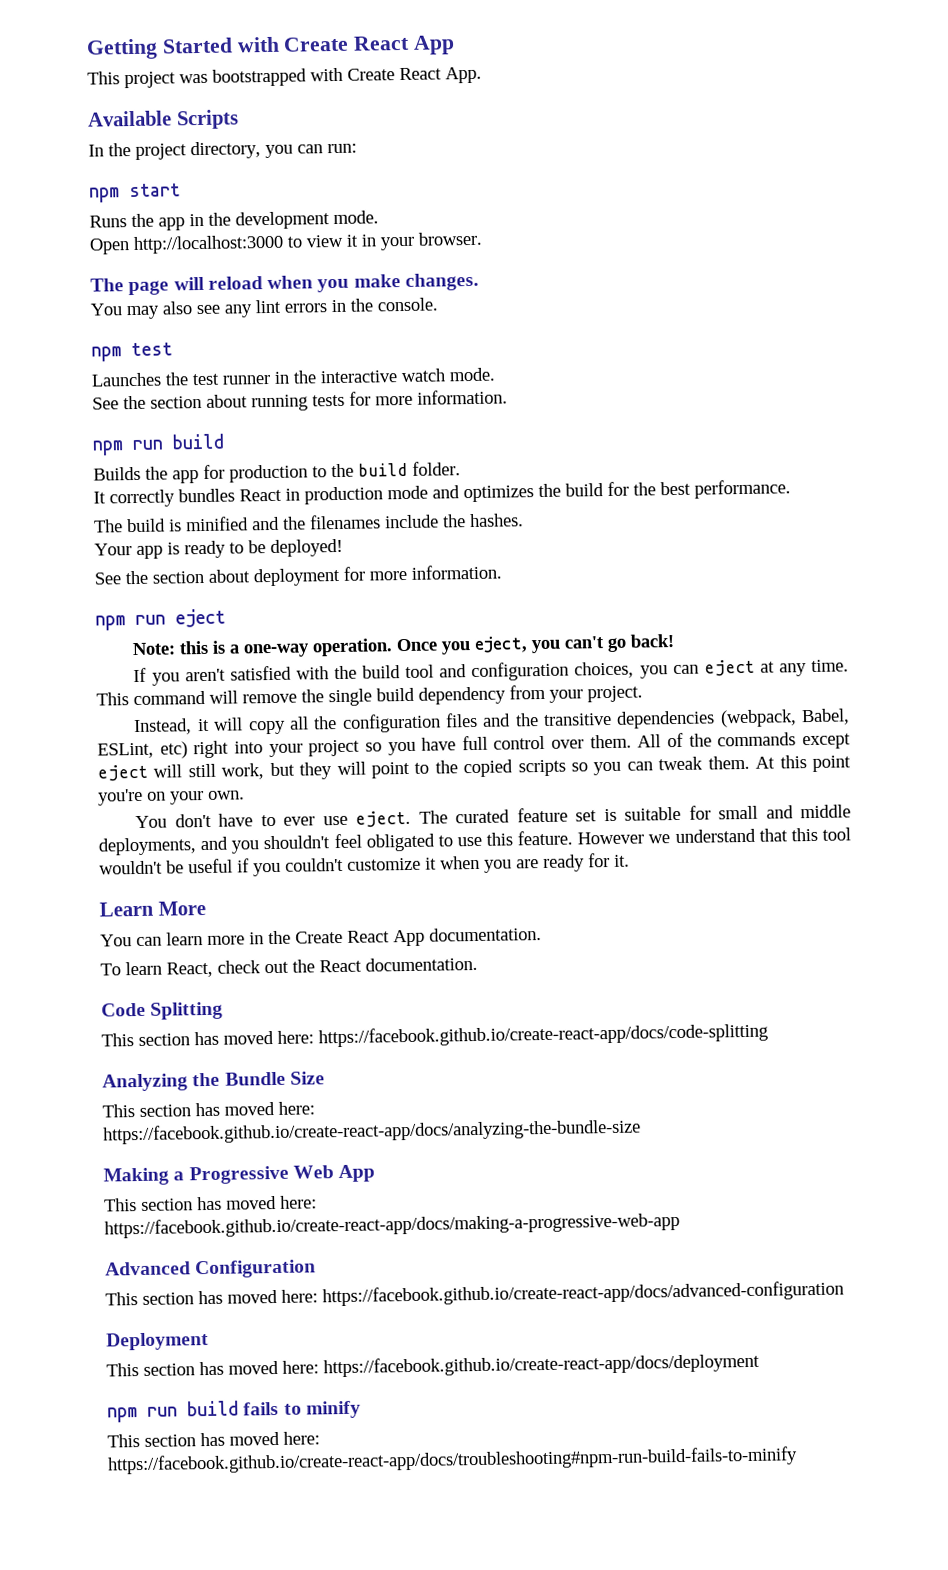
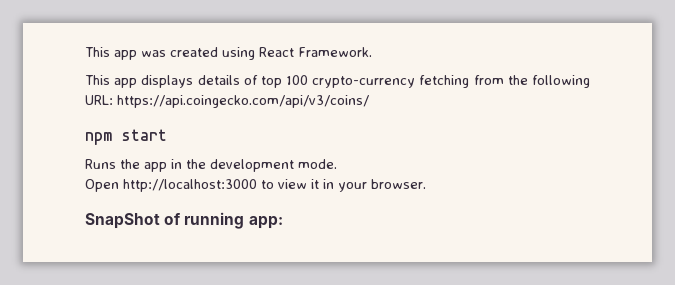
- Getting Started with Create React App
- This project was bootstrapped with Create React App.
- Available Scripts
- In the project directory, you can run:
+ This app was created using React Framework.
+ This app displays details of top 100 crypto-currency fetching from the following URL: https://api.coingecko.com/api/v3/coins/
- The page will reload when you make changes.
- You may also see any lint errors in the console.
- npm test
- Launches the test runner in the interactive watch mode.
- See the section about running tests for more information.
- npm run build
- Builds the app for production to the build folder.
- It correctly bundles React in production mode and optimizes the build for the best performance.
- The build is minified and the filenames include the hashes.
- Your app is ready to be deployed!
- See the section about deployment for more information.
- npm run eject
- Note: this is a one-way operation. Once you eject, you can't go back!
- If you aren't satisfied with the build tool and configuration choices, you can eject at any time. This command will remove the single build dependency from your project.
- Instead, it will copy all the configuration files and the transitive dependencies (webpack, Babel, ESLint, etc) right into your project so you have full control over them. All of the commands except eject will still work, but they will point to the copied scripts so you can tweak them. At this point you're on your own.
- You don't have to ever use eject. The curated feature set is suitable for small and middle deployments, and you shouldn't feel obligated to use this feature. However we understand that this tool wouldn't be useful if you couldn't customize it when you are ready for it.
- Learn More
- You can learn more in the Create React App documentation.
- To learn React, check out the React documentation.
- Code Splitting
- This section has moved here: https://facebook.github.io/create-react-app/docs/code-splitting
- Analyzing the Bundle Size
- This section has moved here: https://facebook.github.io/create-react-app/docs/analyzing-the-bundle-size
- Making a Progressive Web App
- This section has moved here: https://facebook.github.io/create-react-app/docs/making-a-progressive-web-app
- Advanced Configuration
- This section has moved here: https://facebook.github.io/create-react-app/docs/advanced-configuration
- Deployment
- This section has moved here: https://facebook.github.io/create-react-app/docs/deployment
- npm run build fails to minify
- This section has moved here: https://facebook.github.io/create-react-app/docs/troubleshooting#npm-run-build-fails-to-minify
+ SnapShot of running app:

